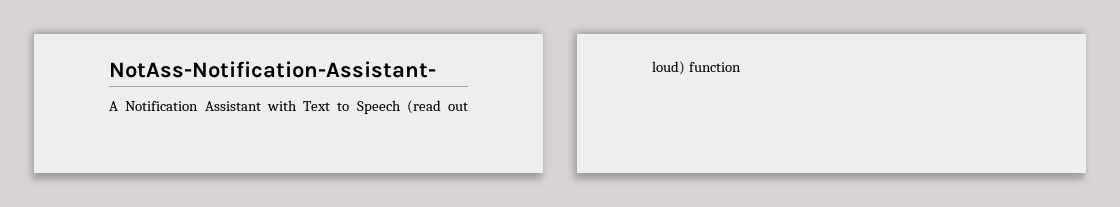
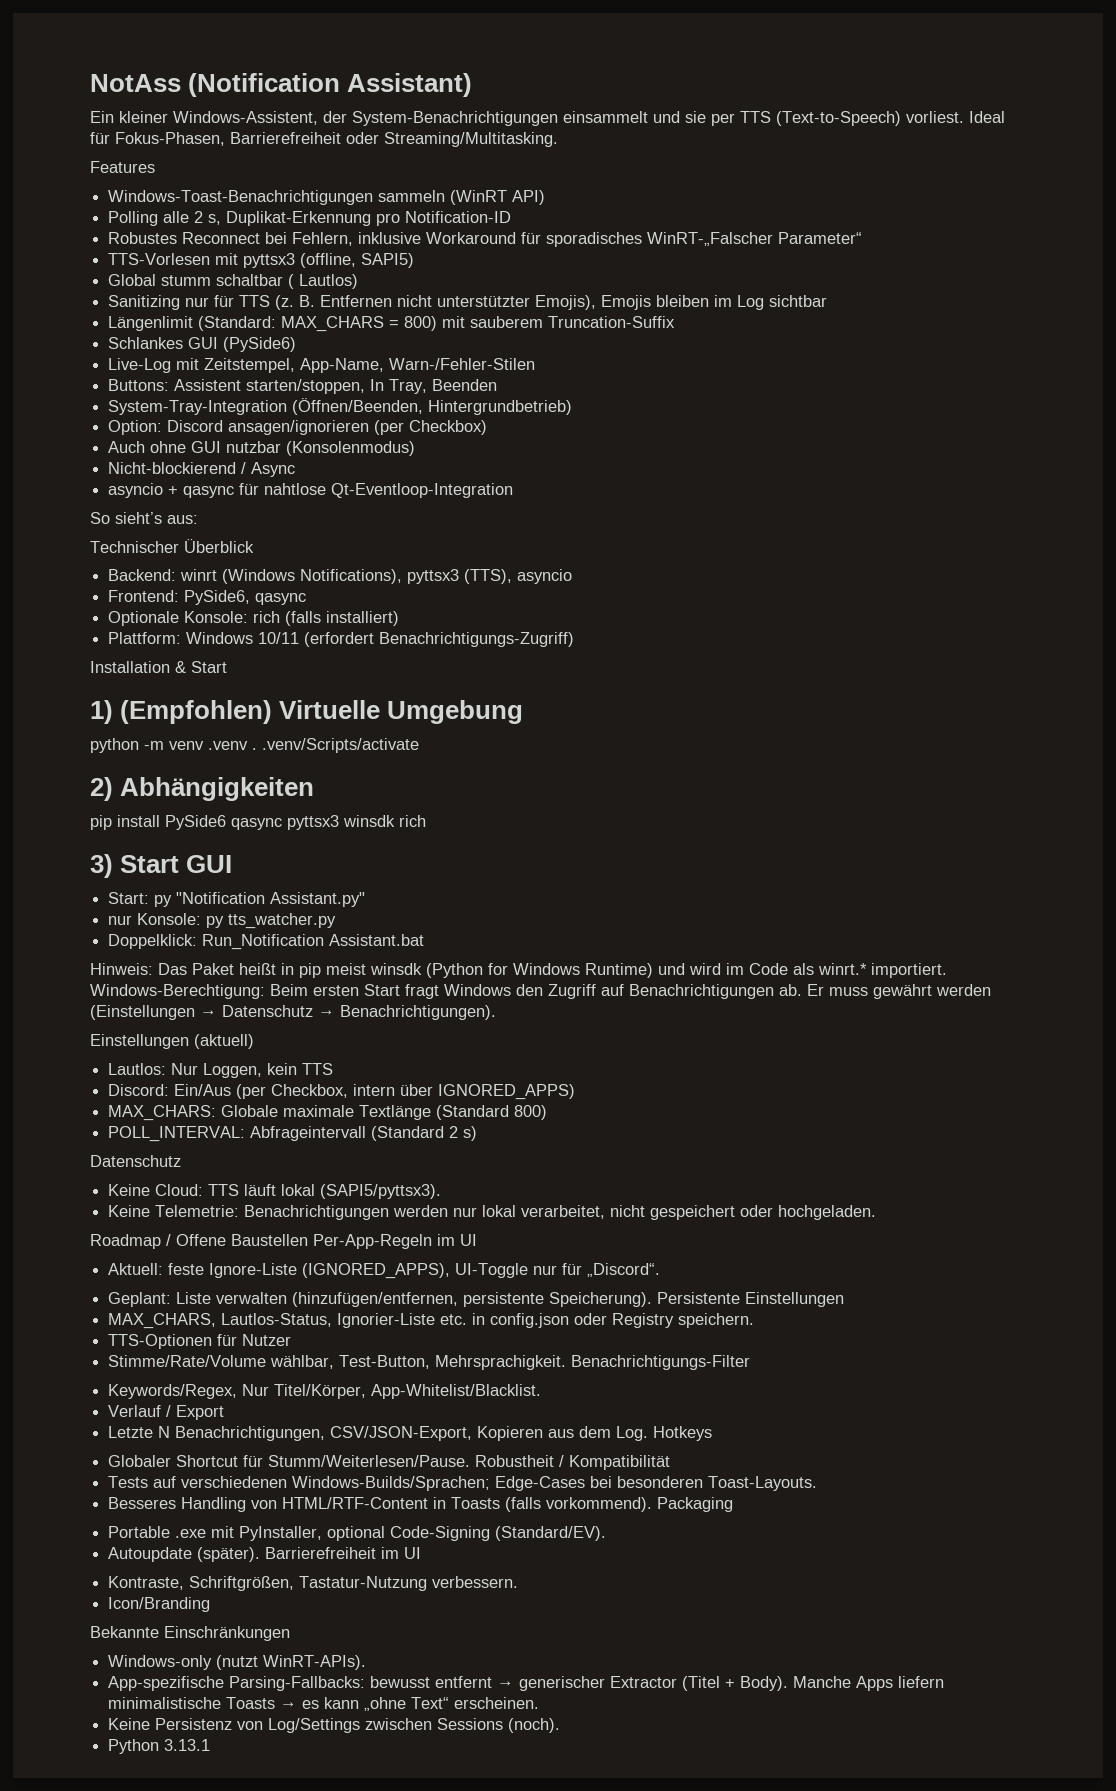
- NotAss-Notification-Assistant-
- A Notification Assistant with Text to Speech (read out loud) function
+ NotAss (Notification Assistant)
+ Ein kleiner Windows-Assistent, der System-Benachrichtigungen einsammelt und sie per TTS (Text-to-Speech) vorliest. Ideal für Fokus-Phasen, Barrierefreiheit oder Streaming/Multitasking.
+ Features
+ Windows-Toast-Benachrichtigungen sammeln (WinRT API)
+ Polling alle 2 s, Duplikat-Erkennung pro Notification-ID
+ Robustes Reconnect bei Fehlern, inklusive Workaround für sporadisches WinRT-„Falscher Parameter“
+ TTS-Vorlesen mit pyttsx3 (offline, SAPI5)
+ Global stumm schaltbar ( Lautlos)
+ Sanitizing nur für TTS (z. B. Entfernen nicht unterstützter Emojis), Emojis bleiben im Log sichtbar
+ Längenlimit (Standard: MAX_CHARS = 800) mit sauberem Truncation-Suffix
+ Schlankes GUI (PySide6)
+ Live-Log mit Zeitstempel, App-Name, Warn-/Fehler-Stilen
+ Buttons: Assistent starten/stoppen, In Tray, Beenden
+ System-Tray-Integration (Öffnen/Beenden, Hintergrundbetrieb)
+ Option: Discord ansagen/ignorieren (per Checkbox)
+ Auch ohne GUI nutzbar (Konsolenmodus)
+ Nicht-blockierend / Async
+ asyncio + qasync für nahtlose Qt-Eventloop-Integration
+ So sieht’s aus:
+ Technischer Überblick
+ Backend: winrt (Windows Notifications), pyttsx3 (TTS), asyncio
+ Frontend: PySide6, qasync
+ Optionale Konsole: rich (falls installiert)
+ Plattform: Windows 10/11 (erfordert Benachrichtigungs-Zugriff)
+ Installation & Start
+ 1) (Empfohlen) Virtuelle Umgebung
+ python -m venv .venv . .venv/Scripts/activate
+ 2) Abhängigkeiten
+ pip install PySide6 qasync pyttsx3 winsdk rich
+ 3) Start GUI
+ Start: py "Notification Assistant.py"
+ nur Konsole: py tts_watcher.py
+ Doppelklick: Run_Notification Assistant.bat
+ Hinweis: Das Paket heißt in pip meist winsdk (Python for Windows Runtime) und wird im Code als winrt.* importiert. Windows-Berechtigung: Beim ersten Start fragt Windows den Zugriff auf Benachrichtigungen ab. Er muss gewährt werden (Einstellungen → Datenschutz → Benachrichtigungen).
+ Einstellungen (aktuell)
+ Lautlos: Nur Loggen, kein TTS
+ Discord: Ein/Aus (per Checkbox, intern über IGNORED_APPS)
+ MAX_CHARS: Globale maximale Textlänge (Standard 800)
+ POLL_INTERVAL: Abfrageintervall (Standard 2 s)
+ Datenschutz
+ Keine Cloud: TTS läuft lokal (SAPI5/pyttsx3).
+ Keine Telemetrie: Benachrichtigungen werden nur lokal verarbeitet, nicht gespeichert oder hochgeladen.
+ Roadmap / Offene Baustellen Per-App-Regeln im UI
+ Aktuell: feste Ignore-Liste (IGNORED_APPS), UI-Toggle nur für „Discord“.
+ Geplant: Liste verwalten (hinzufügen/entfernen, persistente Speicherung). Persistente Einstellungen
+ MAX_CHARS, Lautlos-Status, Ignorier-Liste etc. in config.json oder Registry speichern.
+ TTS-Optionen für Nutzer
+ Stimme/Rate/Volume wählbar, Test-Button, Mehrsprachigkeit. Benachrichtigungs-Filter
+ Keywords/Regex, Nur Titel/Körper, App-Whitelist/Blacklist.
+ Verlauf / Export
+ Letzte N Benachrichtigungen, CSV/JSON-Export, Kopieren aus dem Log. Hotkeys
+ Globaler Shortcut für Stumm/Weiterlesen/Pause. Robustheit / Kompatibilität
+ Tests auf verschiedenen Windows-Builds/Sprachen; Edge-Cases bei besonderen Toast-Layouts.
+ Besseres Handling von HTML/RTF-Content in Toasts (falls vorkommend). Packaging
+ Portable .exe mit PyInstaller, optional Code-Signing (Standard/EV).
+ Autoupdate (später). Barrierefreiheit im UI
+ Kontraste, Schriftgrößen, Tastatur-Nutzung verbessern.
+ Icon/Branding
+ Bekannte Einschränkungen
+ Windows-only (nutzt WinRT-APIs).
+ App-spezifische Parsing-Fallbacks: bewusst entfernt → generischer Extractor (Titel + Body). Manche Apps liefern minimalistische Toasts → es kann „ohne Text“ erscheinen.
+ Keine Persistenz von Log/Settings zwischen Sessions (noch).
+ Python 3.13.1

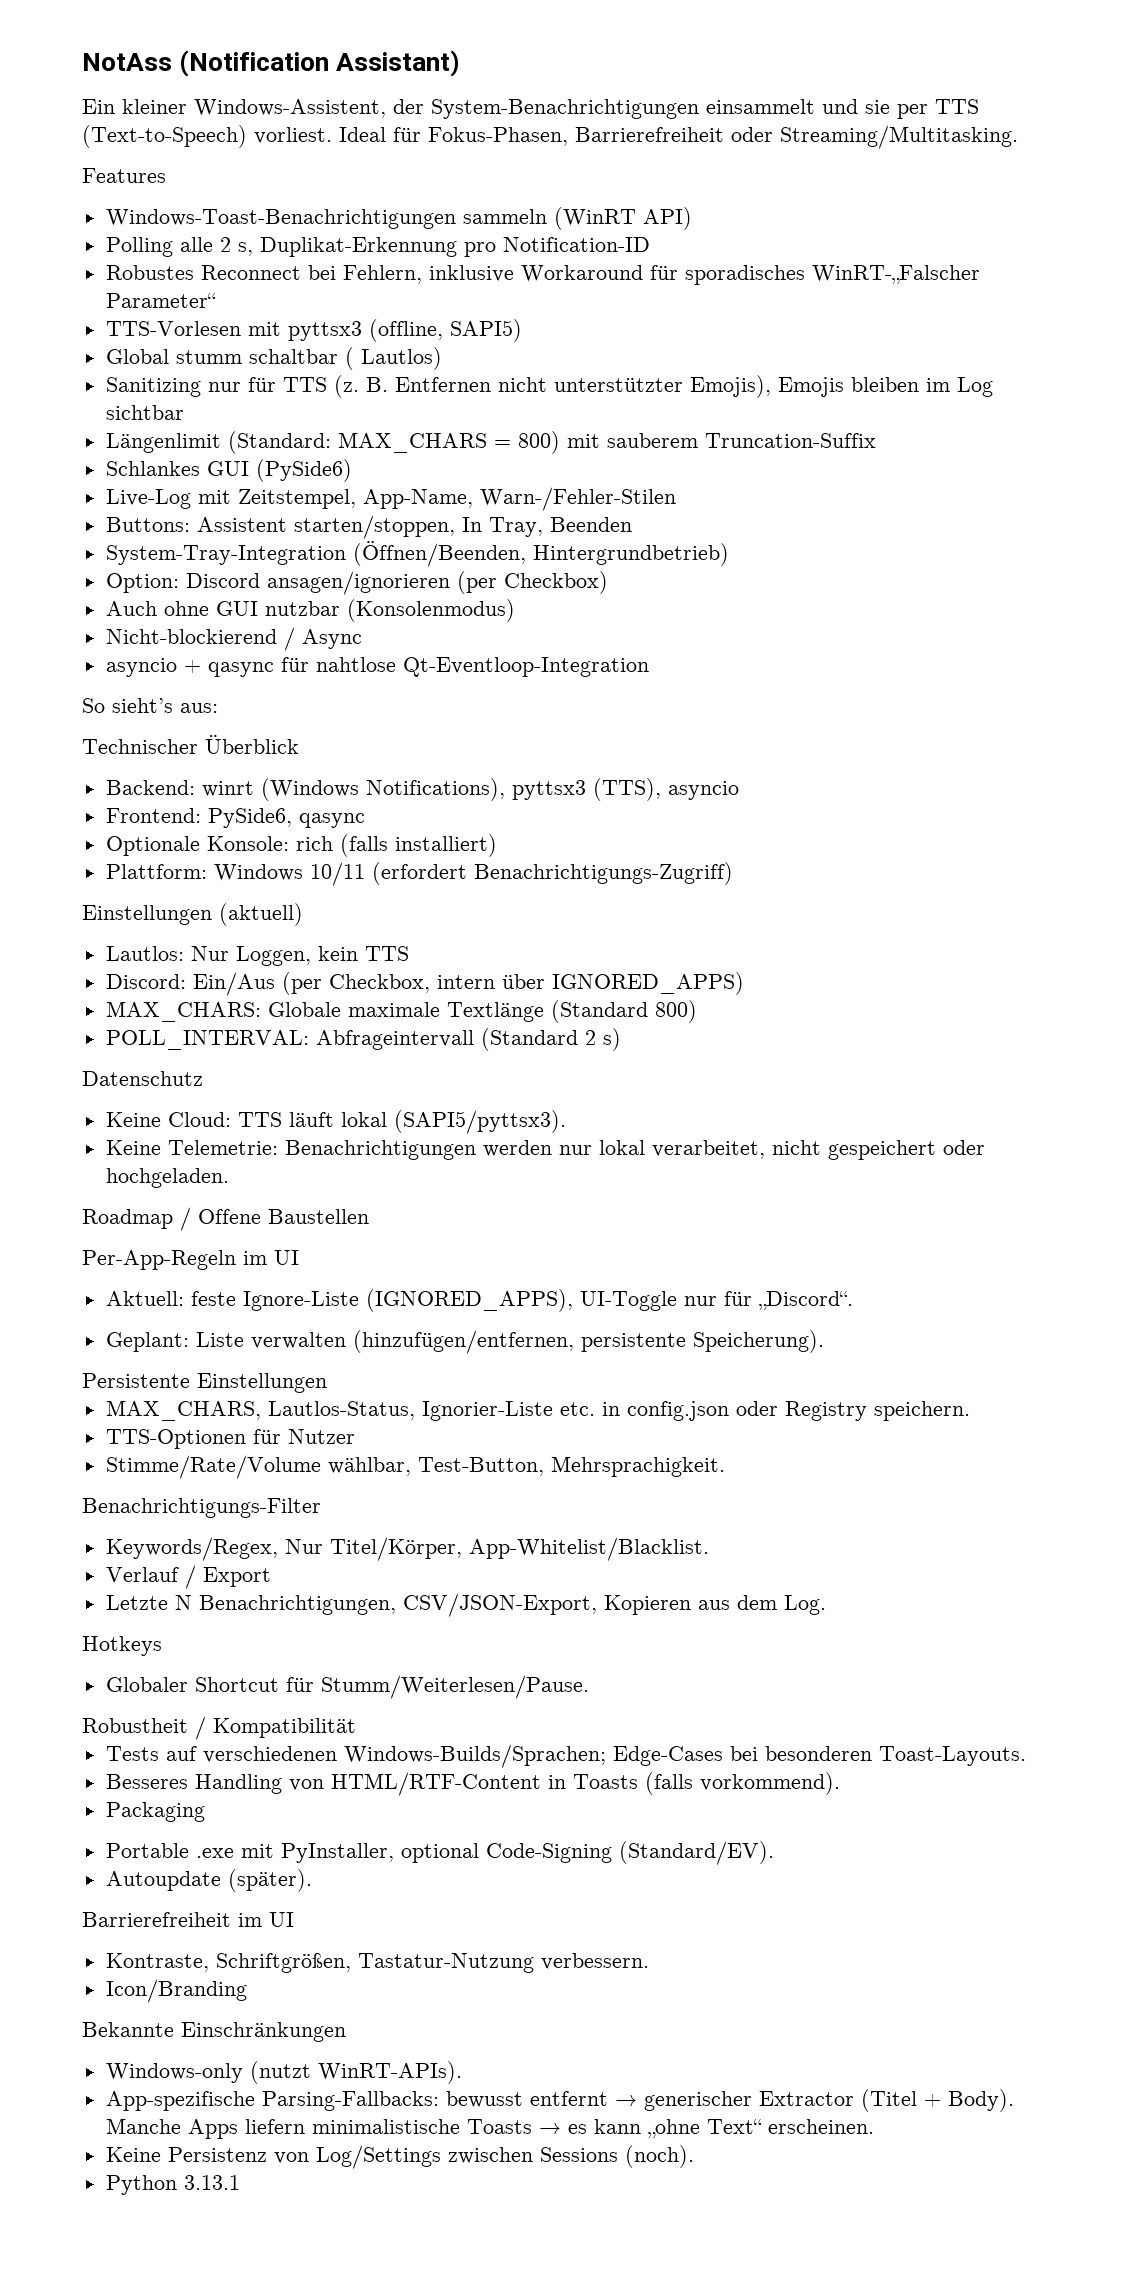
- Installation & Start
- 1) (Empfohlen) Virtuelle Umgebung
- python -m venv .venv . .venv/Scripts/activate
- 2) Abhängigkeiten
- pip install PySide6 qasync pyttsx3 winsdk rich
- 3) Start GUI
- Start: py "Notification Assistant.py"
- nur Konsole: py tts_watcher.py
- Doppelklick: Run_Notification Assistant.bat
- Hinweis: Das Paket heißt in pip meist winsdk (Python for Windows Runtime) und wird im Code als winrt.* importiert. Windows-Berechtigung: Beim ersten Start fragt Windows den Zugriff auf Benachrichtigungen ab. Er muss gewährt werden (Einstellungen → Datenschutz → Benachrichtigungen).
- Roadmap / Offene Baustellen Per-App-Regeln im UI
+ Roadmap / Offene Baustellen
+ Per-App-Regeln im UI
- Geplant: Liste verwalten (hinzufügen/entfernen, persistente Speicherung). Persistente Einstellungen
+ Geplant: Liste verwalten (hinzufügen/entfernen, persistente Speicherung).
+ Persistente Einstellungen
- Stimme/Rate/Volume wählbar, Test-Button, Mehrsprachigkeit. Benachrichtigungs-Filter
+ Stimme/Rate/Volume wählbar, Test-Button, Mehrsprachigkeit.
+ Benachrichtigungs-Filter
- Letzte N Benachrichtigungen, CSV/JSON-Export, Kopieren aus dem Log. Hotkeys
+ Letzte N Benachrichtigungen, CSV/JSON-Export, Kopieren aus dem Log.
+ Hotkeys
- Globaler Shortcut für Stumm/Weiterlesen/Pause. Robustheit / Kompatibilität
+ Globaler Shortcut für Stumm/Weiterlesen/Pause.
+ Robustheit / Kompatibilität
- Besseres Handling von HTML/RTF-Content in Toasts (falls vorkommend). Packaging
+ Besseres Handling von HTML/RTF-Content in Toasts (falls vorkommend).
+ Packaging
- Autoupdate (später). Barrierefreiheit im UI
+ Autoupdate (später).
+ Barrierefreiheit im UI

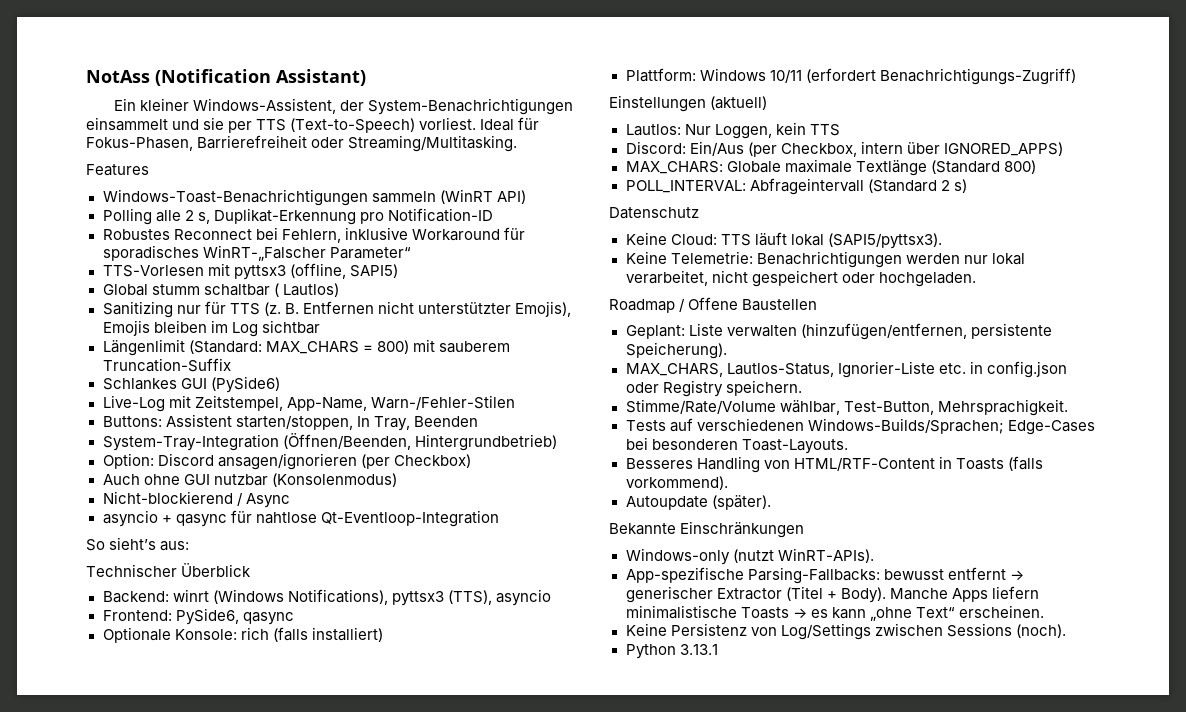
- Per-App-Regeln im UI
- Aktuell: feste Ignore-Liste (IGNORED_APPS), UI-Toggle nur für „Discord“.
- Persistente Einstellungen
- TTS-Optionen für Nutzer
- Benachrichtigungs-Filter
- Keywords/Regex, Nur Titel/Körper, App-Whitelist/Blacklist.
- Verlauf / Export
- Letzte N Benachrichtigungen, CSV/JSON-Export, Kopieren aus dem Log.
- Hotkeys
- Globaler Shortcut für Stumm/Weiterlesen/Pause.
- Robustheit / Kompatibilität
- Packaging
- Portable .exe mit PyInstaller, optional Code-Signing (Standard/EV).
  Autoupdate (später).
- Barrierefreiheit im UI
- Kontraste, Schriftgrößen, Tastatur-Nutzung verbessern.
- Icon/Branding

